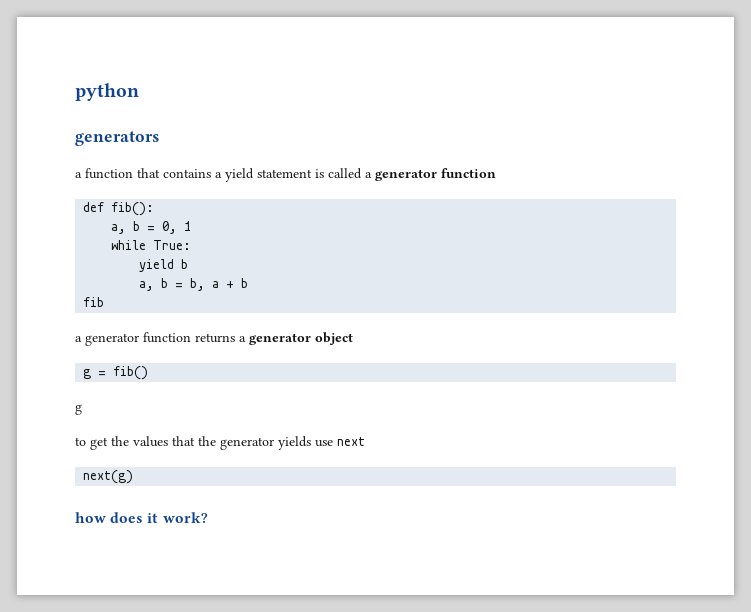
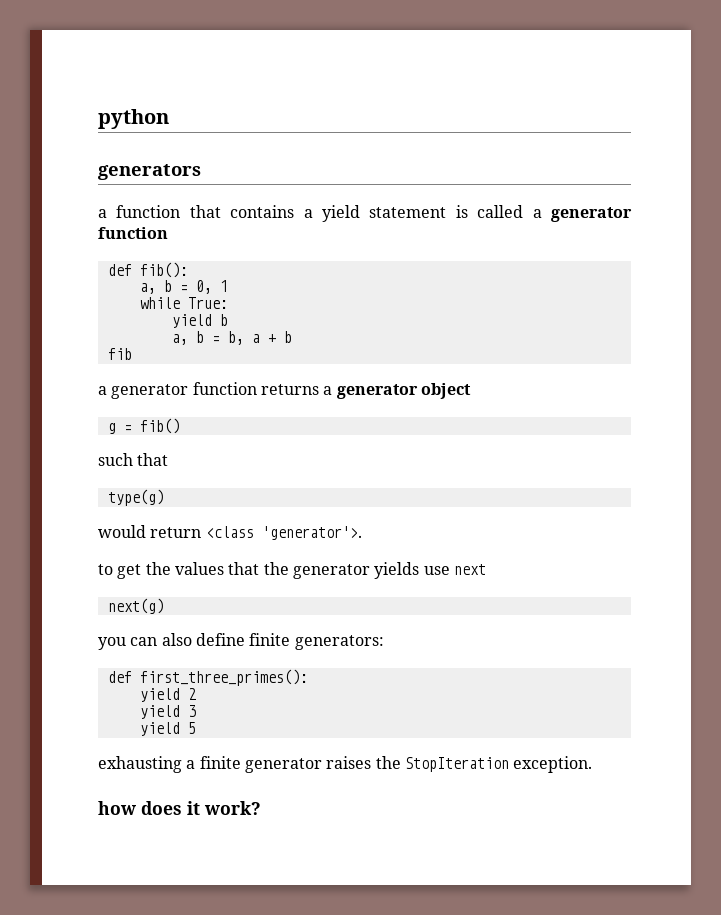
  g = fib()
- g
+ such that
+ type(g)
+ would return <class 'generator'>.
+ you can also define finite generators:
+ def first_three_primes():
+ yield 2
+ yield 3
+ yield 5
+ exhausting a finite generator raises the StopIteration exception.

